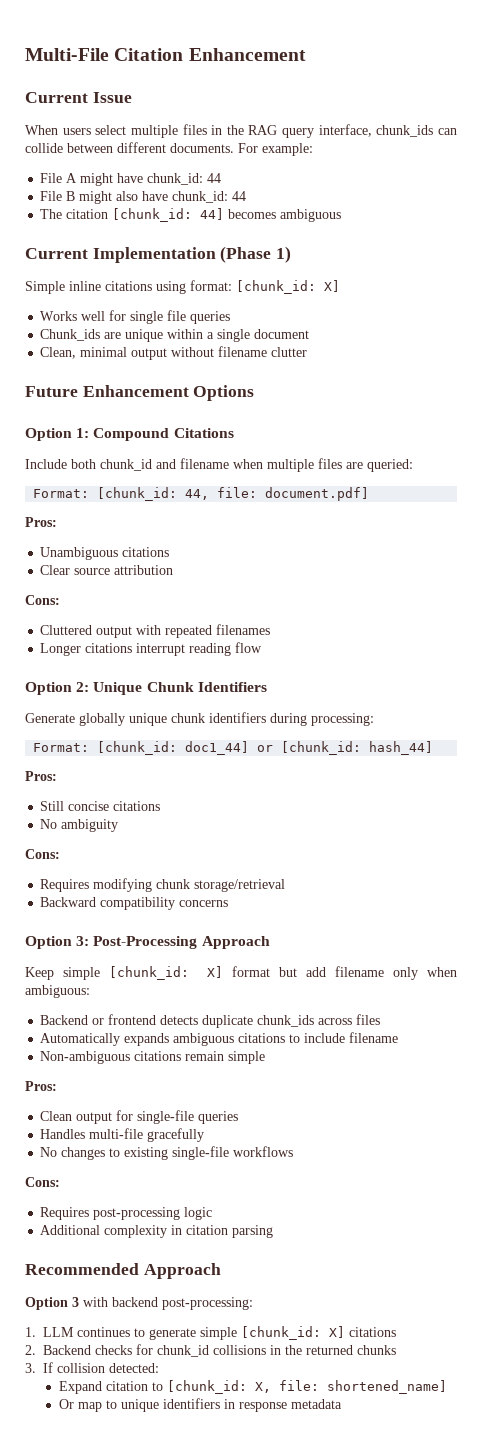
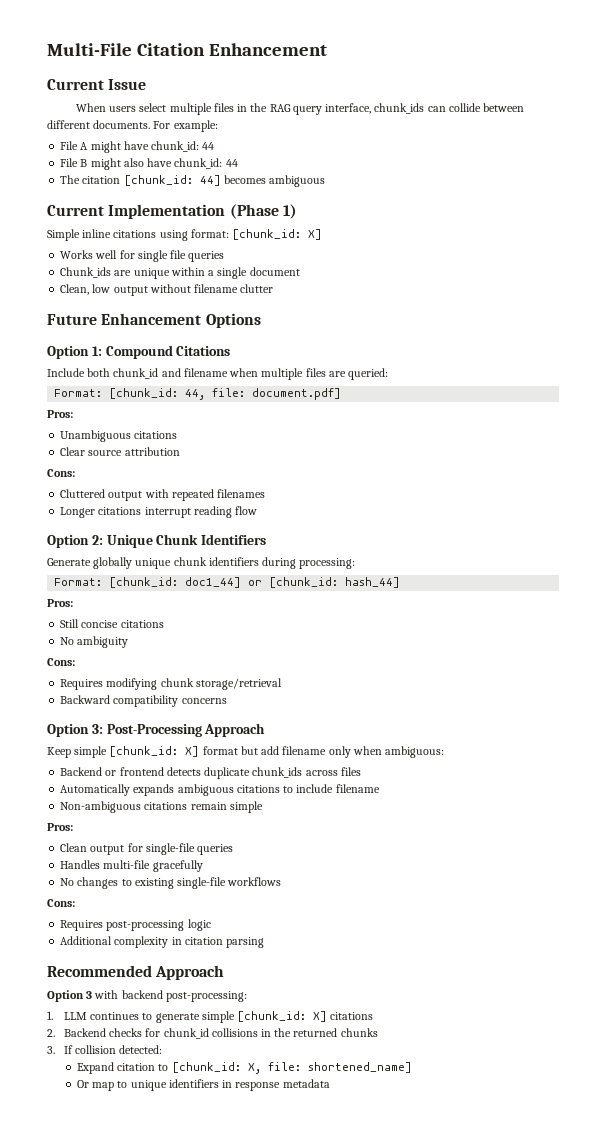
- Clean, minimal output without filename clutter
+ Clean, low output without filename clutter

